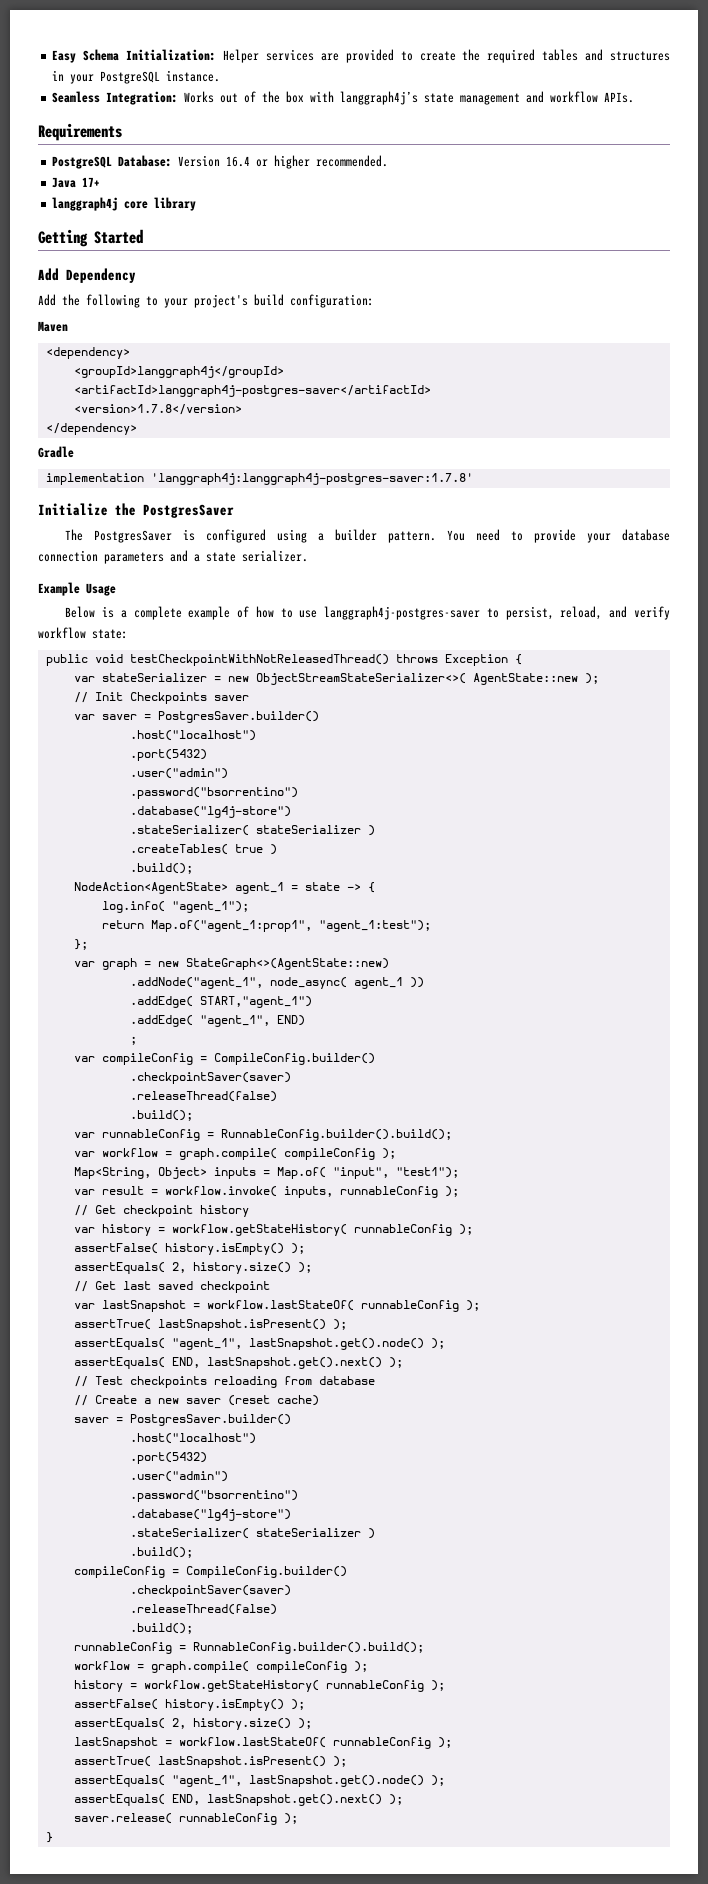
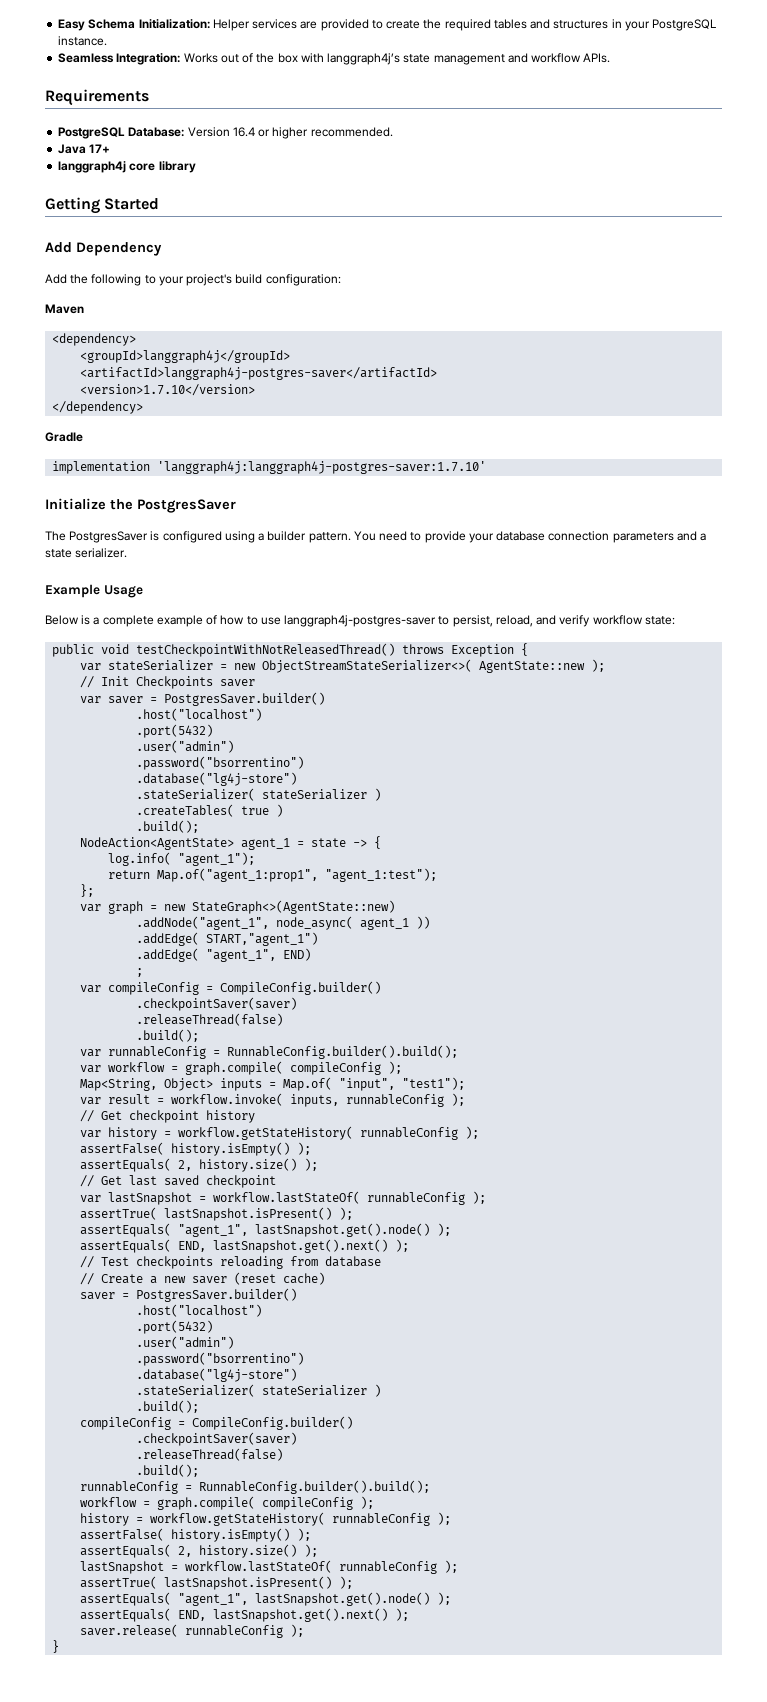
- <version>1.7.8</version>
+ <version>1.7.10</version>
- implementation 'langgraph4j:langgraph4j-postgres-saver:1.7.8'
+ implementation 'langgraph4j:langgraph4j-postgres-saver:1.7.10'

